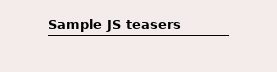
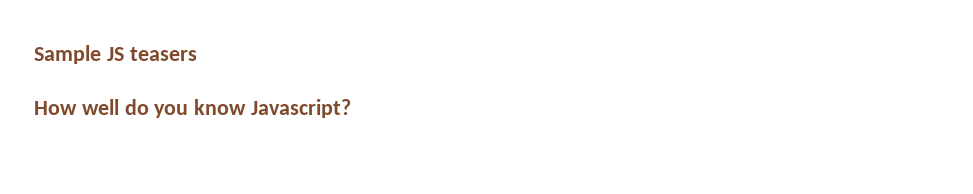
+ How well do you know Javascript?

